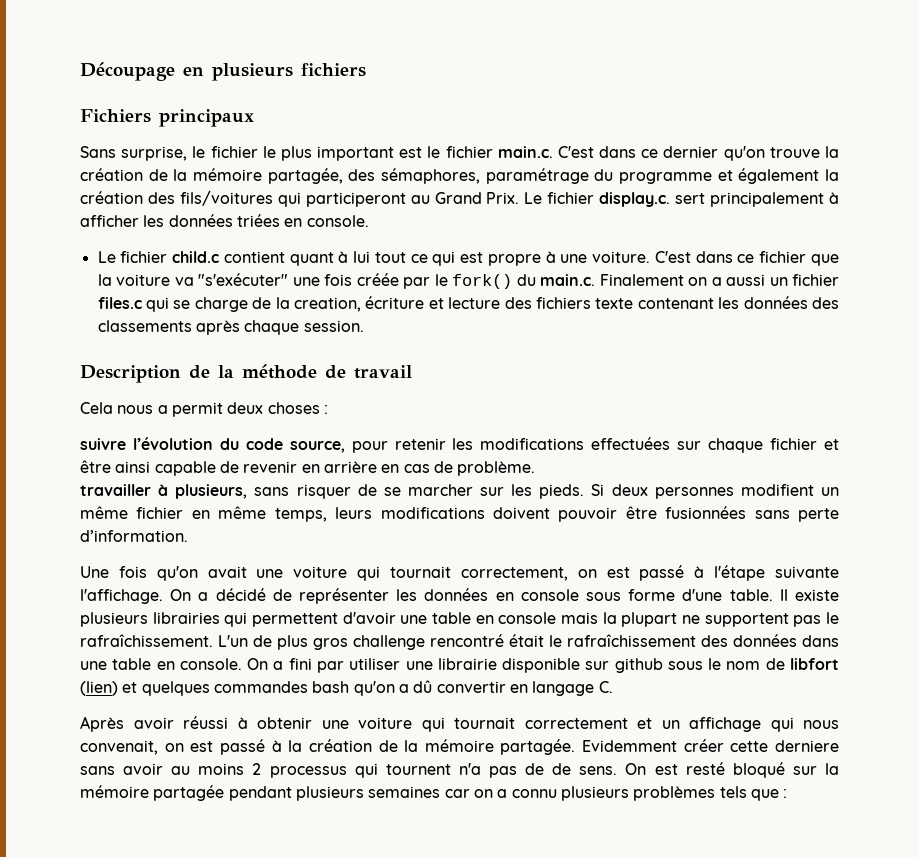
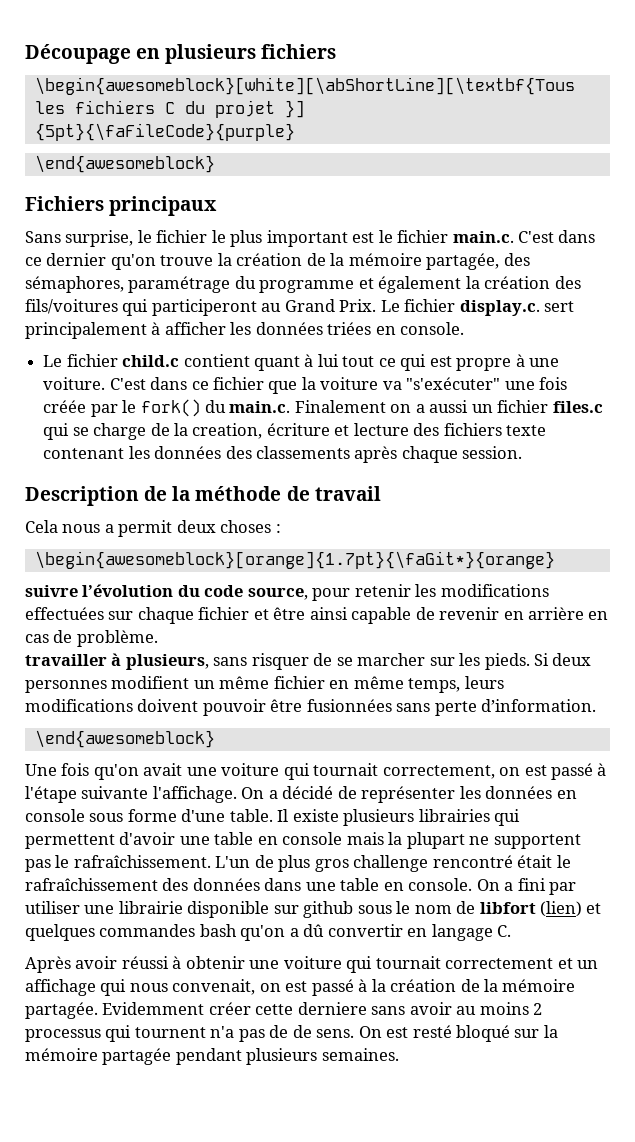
+ \begin{awesomeblock}[white][\abShortLine][\textbf{Tous les fichiers C du projet }]
+ {5pt}{\faFileCode}{purple}
+ \end{awesomeblock}
+ \begin{awesomeblock}[orange]{1.7pt}{\faGit*}{orange}
  Si deux personnes modifient un même fichier en même temps, leurs modifications doivent pouvoir être fusionnées sans perte d’information.
+ \end{awesomeblock}
- On est resté bloqué sur la mémoire partagée pendant plusieurs semaines car on a connu plusieurs problèmes tels que :
+ On est resté bloqué sur la mémoire partagée pendant plusieurs semaines.

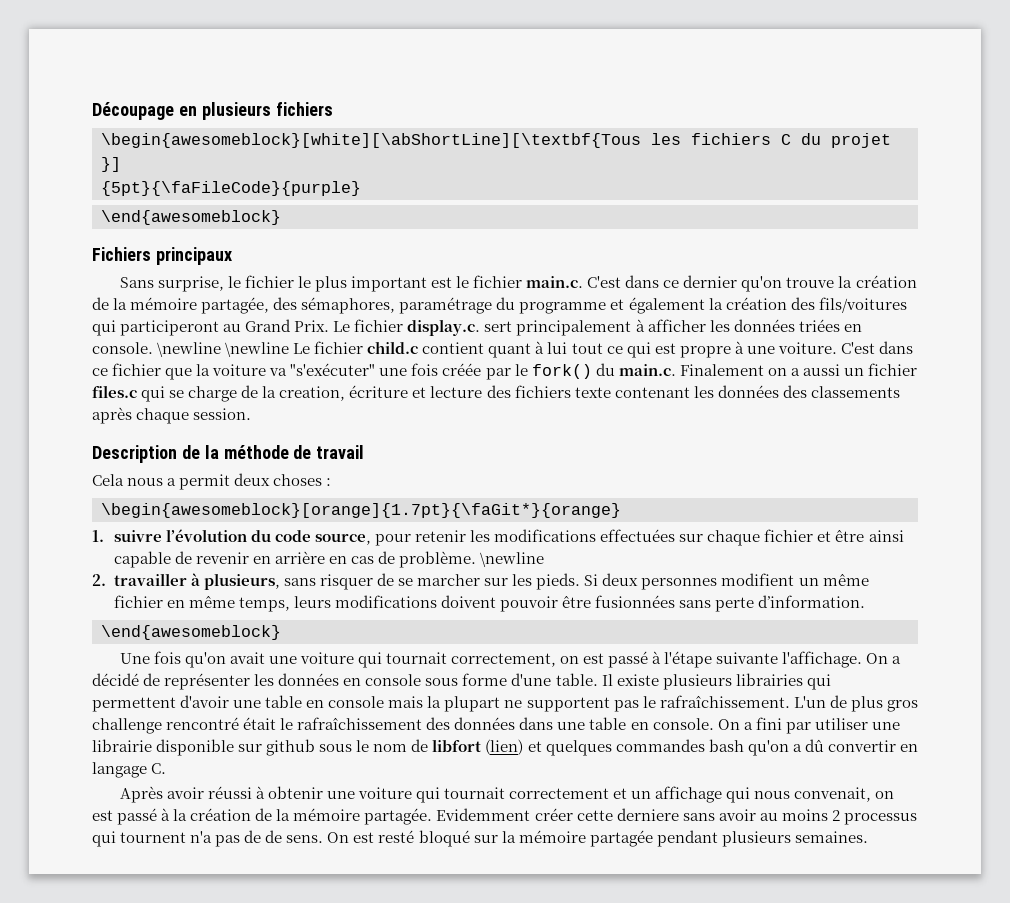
- Le fichier display.c. sert principalement à afficher les données triées en console.
- Le fichier child.c contient quant à lui tout ce qui est propre à une voiture.
+ Le fichier display.c. sert principalement à afficher les données triées en console. \newline \newline Le fichier child.c contient quant à lui tout ce qui est propre à une voiture.
- suivre l’évolution du code source, pour retenir les modifications effectuées sur chaque fichier et être ainsi capable de revenir en arrière en cas de problème.
- travailler à plusieurs, sans risquer de se marcher sur les pieds.
+ 1. suivre l’évolution du code source, pour retenir les modifications effectuées sur chaque fichier et être ainsi capable de revenir en arrière en cas de problème. \newline
+ 2. travailler à plusieurs, sans risquer de se marcher sur les pieds.

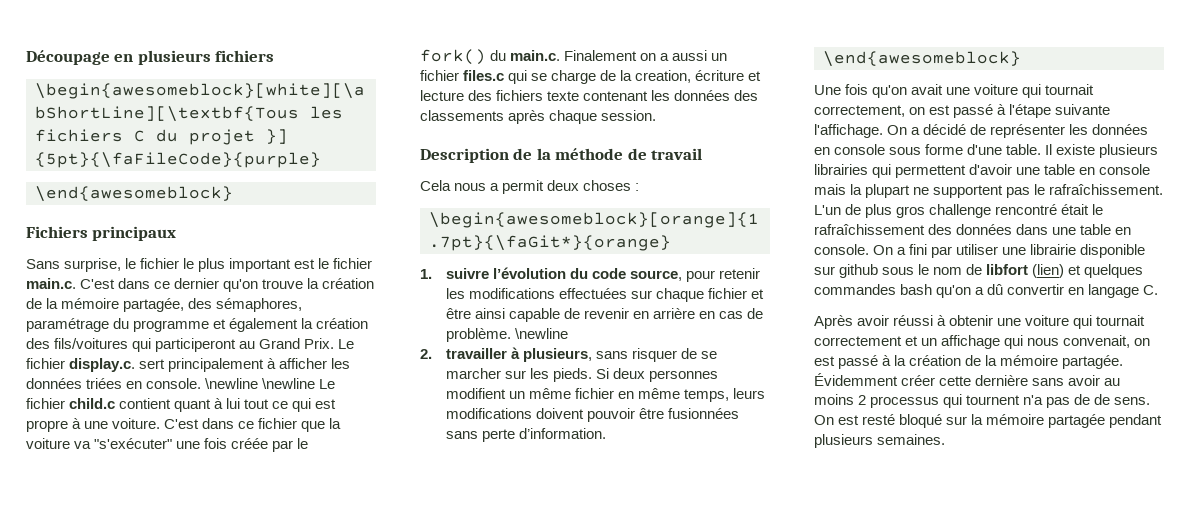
- Evidemment créer cette derniere sans avoir au moins 2 processus qui tournent n'a pas de de sens.
+ Évidemment créer cette dernière sans avoir au moins 2 processus qui tournent n'a pas de de sens.

